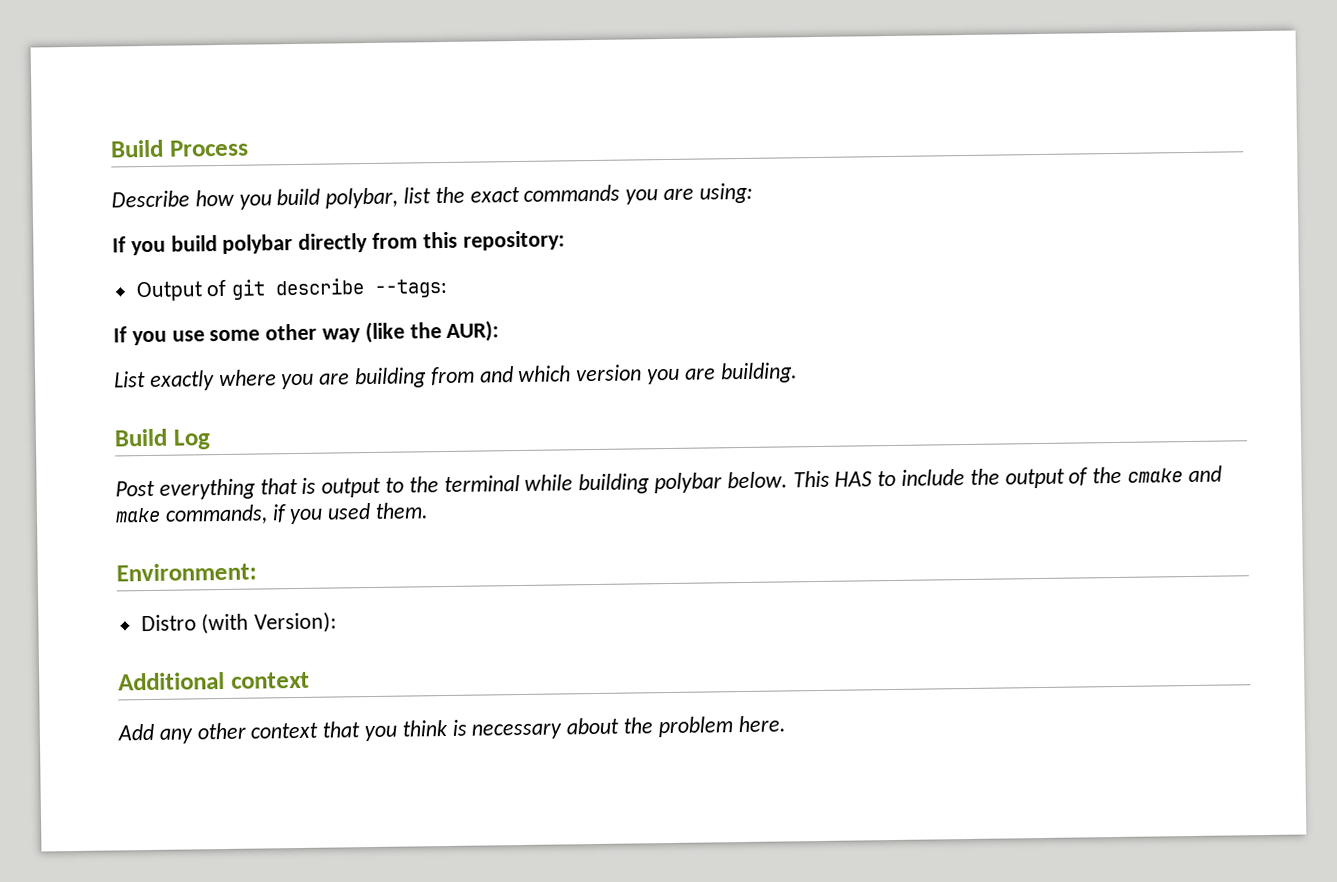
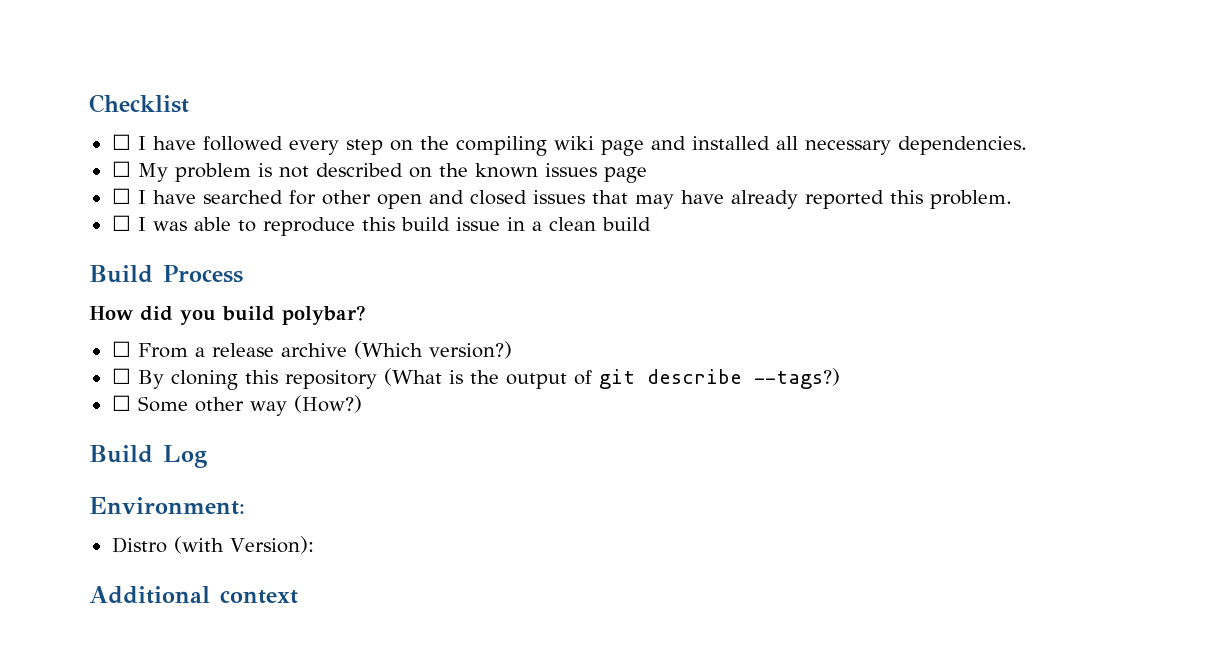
+ Checklist
+ ☐ I have followed every step on the compiling wiki page and installed all necessary dependencies.
+ ☐ My problem is not described on the known issues page
+ ☐ I have searched for other open and closed issues that may have already reported this problem.
+ ☐ I was able to reproduce this build issue in a clean build
  Build Process
- Describe how you build polybar, list the exact commands you are using:
- If you build polybar directly from this repository:
- Output of git describe --tags:
- If you use some other way (like the AUR):
- List exactly where you are building from and which version you are building.
+ How did you build polybar?
+ ☐ From a release archive (Which version?)
+ ☐ By cloning this repository (What is the output of git describe --tags?)
+ ☐ Some other way (How?)
  Build Log
- Post everything that is output to the terminal while building polybar below. This HAS to include the output of the cmake and make commands, if you used them.
- Add any other context that you think is necessary about the problem here.

